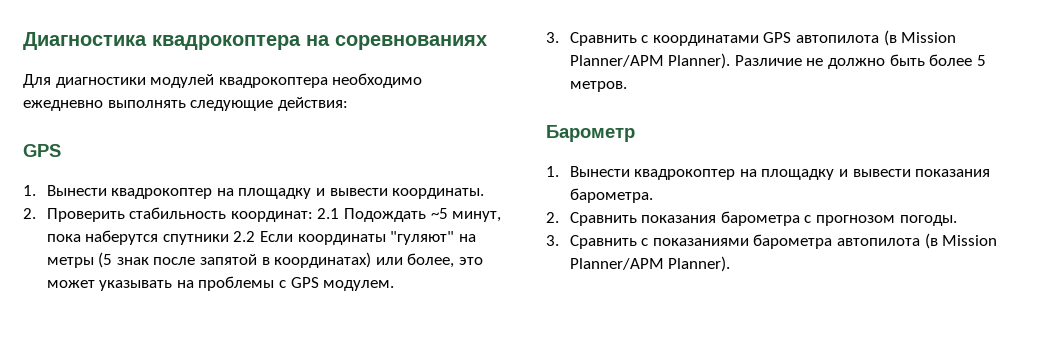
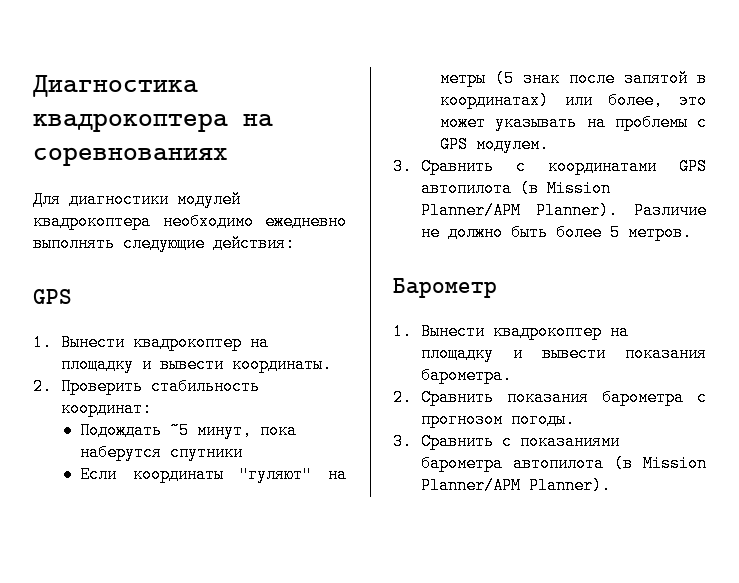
- 2. Проверить стабильность координат: 2.1 Подождать ~5 минут, пока наберутся спутники 2.2 Если координаты "гуляют" на метры (5 знак после запятой в координатах) или более, это может указывать на проблемы с GPS модулем.
+ 2. Проверить стабильность координат:
+ Подождать ~5 минут, пока наберутся спутники
+ Если координаты "гуляют" на метры (5 знак после запятой в координатах) или более, это может указывать на проблемы с GPS модулем.

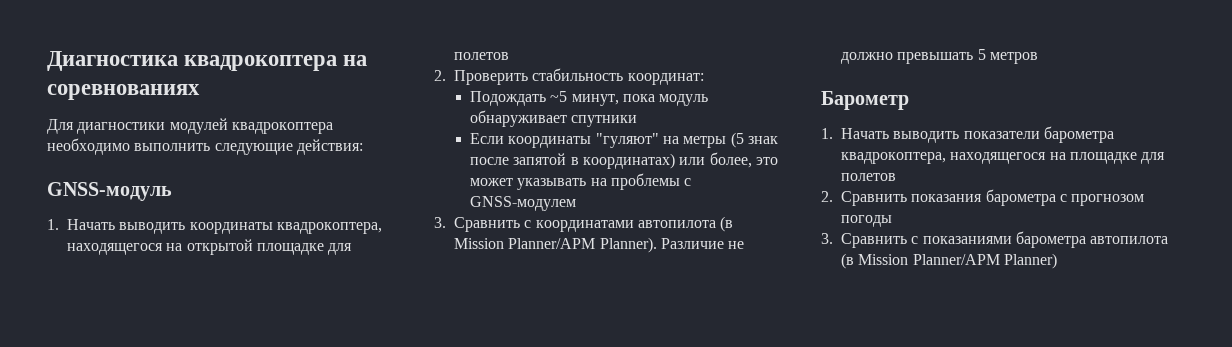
- Для диагностики модулей квадрокоптера необходимо ежедневно выполнять следующие действия:
- GPS
- 1. Вынести квадрокоптер на площадку и вывести координаты.
+ Для диагностики модулей квадрокоптера необходимо выполнить следующие действия:
+ GNSS-модуль
+ 1. Начать выводить координаты квадрокоптера, находящегося на открытой площадке для полетов
- Подождать ~5 минут, пока наберутся спутники
+ Подождать ~5 минут, пока модуль обнаруживает спутники
- Если координаты "гуляют" на метры (5 знак после запятой в координатах) или более, это может указывать на проблемы с GPS модулем.
+ Если координаты "гуляют" на метры (5 знак после запятой в координатах) или более, это может указывать на проблемы с GNSS-модулем
- 3. Сравнить с координатами GPS автопилота (в Mission Planner/APM Planner).
+ 3. Сравнить с координатами автопилота (в Mission Planner/APM Planner).
- Различие не должно быть более 5 метров.
+ Различие не должно превышать 5 метров
  Барометр
- 1. Вынести квадрокоптер на площадку и вывести показания барометра.
+ 1. Начать выводить показатели барометра квадрокоптера, находящегося на площадке для полетов
- 2. Сравнить показания барометра с прогнозом погоды.
+ 2. Сравнить показания барометра с прогнозом погоды
- 3. Сравнить с показаниями барометра автопилота (в Mission Planner/APM Planner).
+ 3. Сравнить с показаниями барометра автопилота (в Mission Planner/APM Planner)

